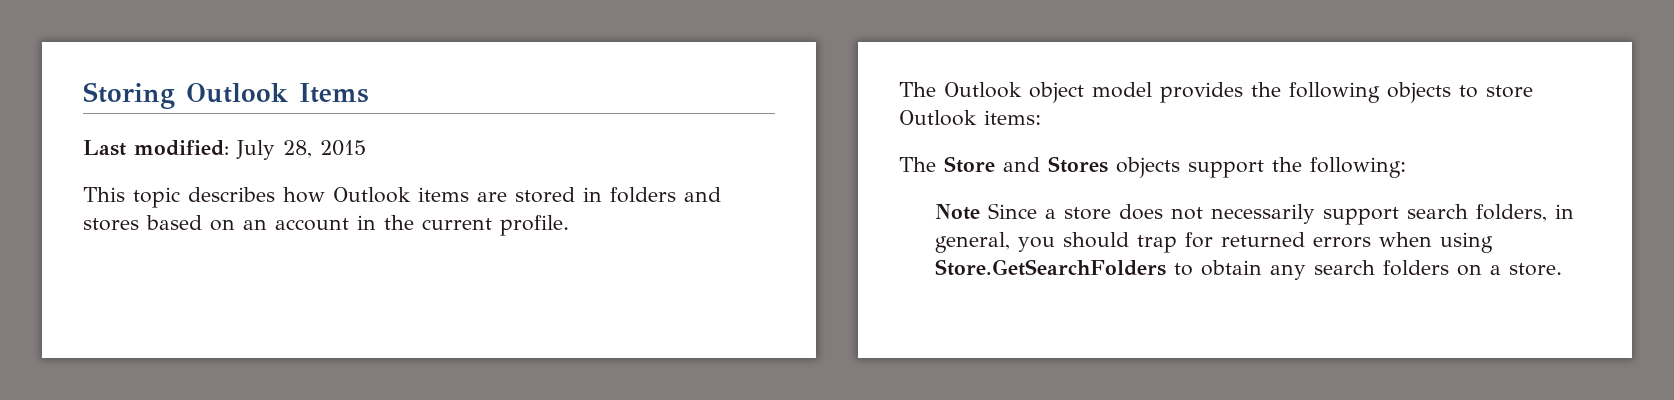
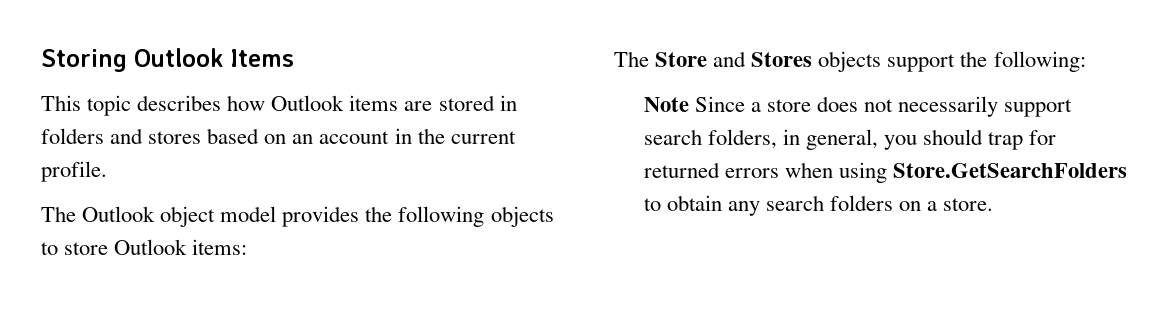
- Last modified: July 28, 2015

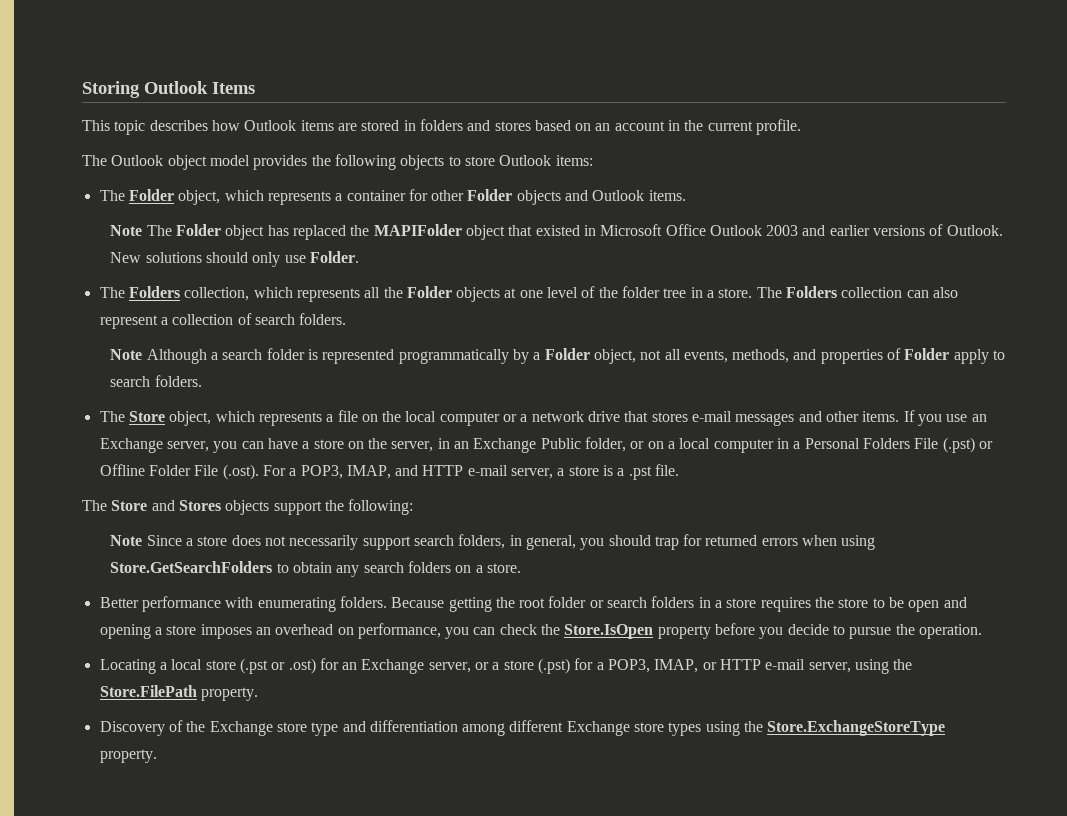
+ The Folder object, which represents a container for other Folder objects and Outlook items.
+ Note The Folder object has replaced the MAPIFolder object that existed in Microsoft Office Outlook 2003 and earlier versions of Outlook. New solutions should only use Folder.
+ The Folders collection, which represents all the Folder objects at one level of the folder tree in a store. The Folders collection can also represent a collection of search folders.
+ Note Although a search folder is represented programmatically by a Folder object, not all events, methods, and properties of Folder apply to search folders.
+ The Store object, which represents a file on the local computer or a network drive that stores e-mail messages and other items. If you use an Exchange server, you can have a store on the server, in an Exchange Public folder, or on a local computer in a Personal Folders File (.pst) or Offline Folder File (.ost). For a POP3, IMAP, and HTTP e-mail server, a store is a .pst file.
+ Better performance with enumerating folders. Because getting the root folder or search folders in a store requires the store to be open and opening a store imposes an overhead on performance, you can check the Store.IsOpen property before you decide to pursue the operation.
+ Locating a local store (.pst or .ost) for an Exchange server, or a store (.pst) for a POP3, IMAP, or HTTP e-mail server, using the Store.FilePath property.
+ Discovery of the Exchange store type and differentiation among different Exchange store types using the Store.ExchangeStoreType property.

